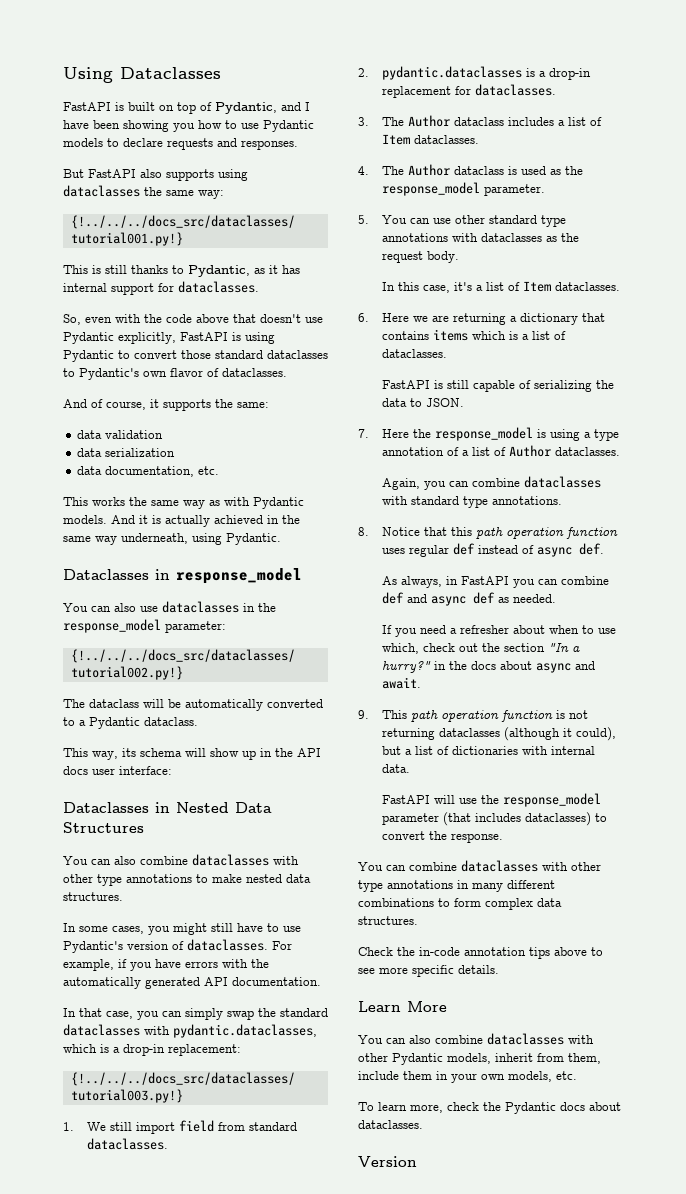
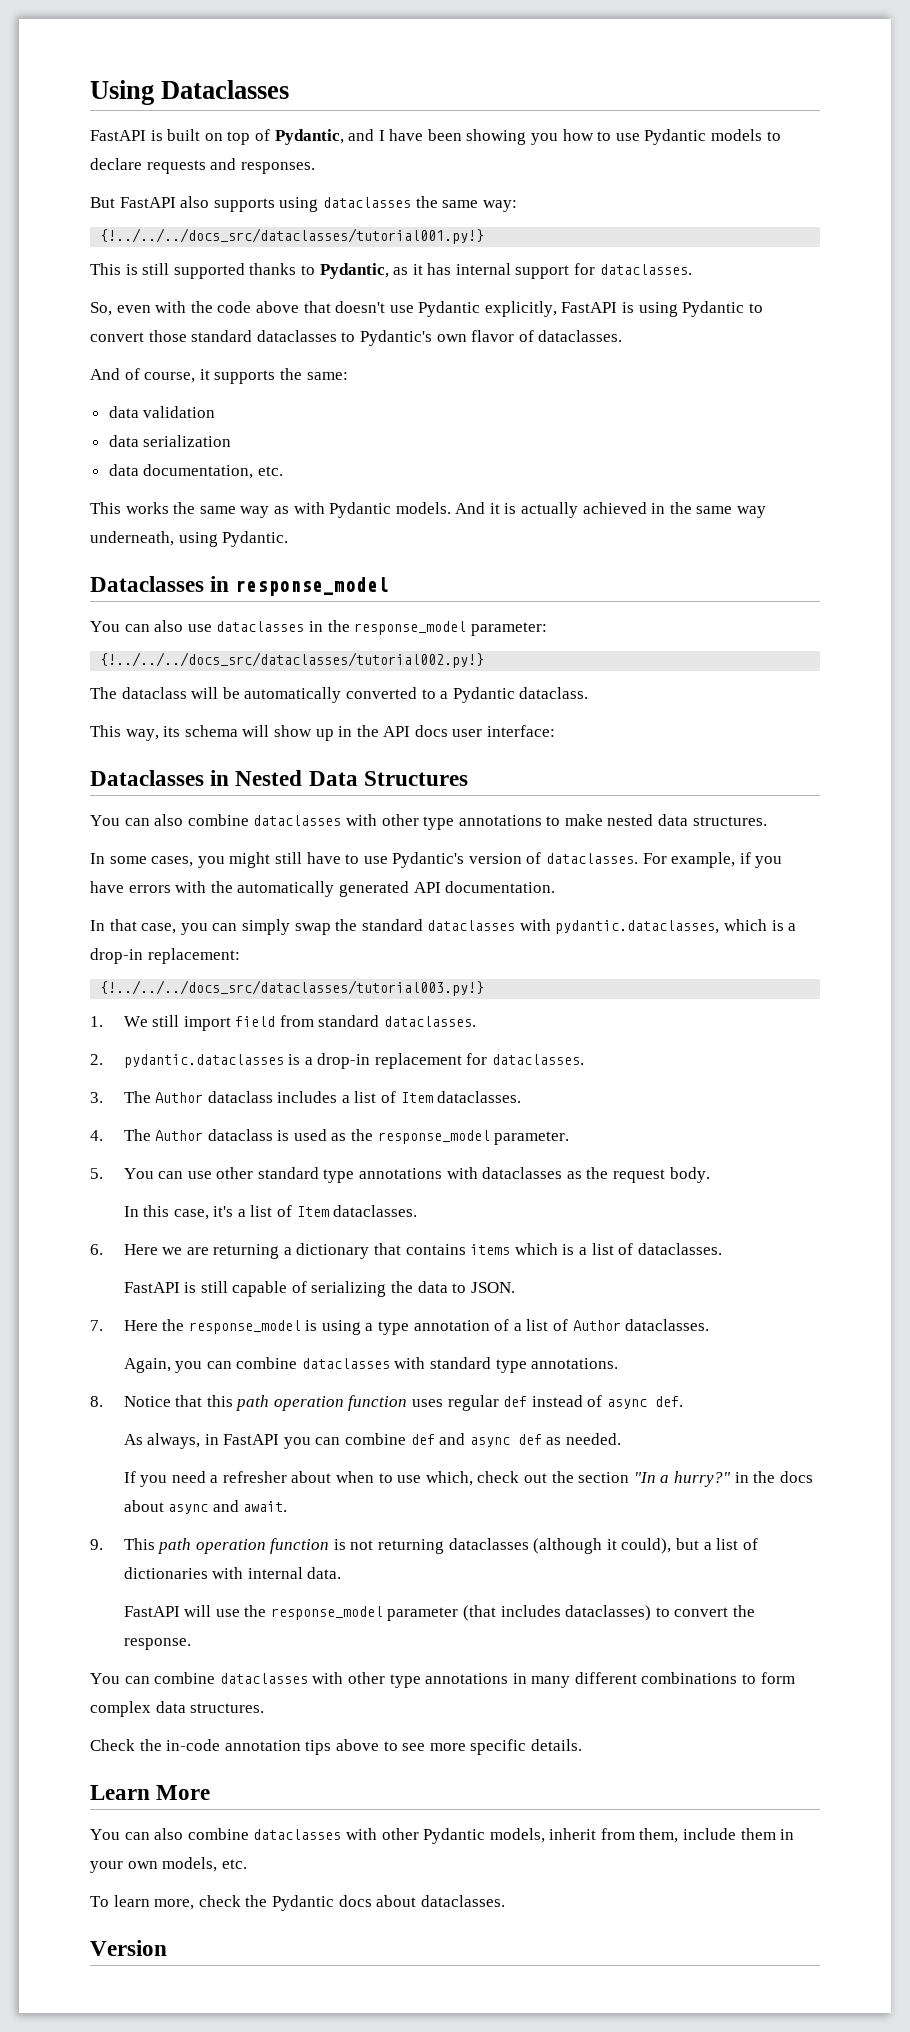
- This is still thanks to Pydantic, as it has internal support for dataclasses.
+ This is still supported thanks to Pydantic, as it has internal support for dataclasses.

